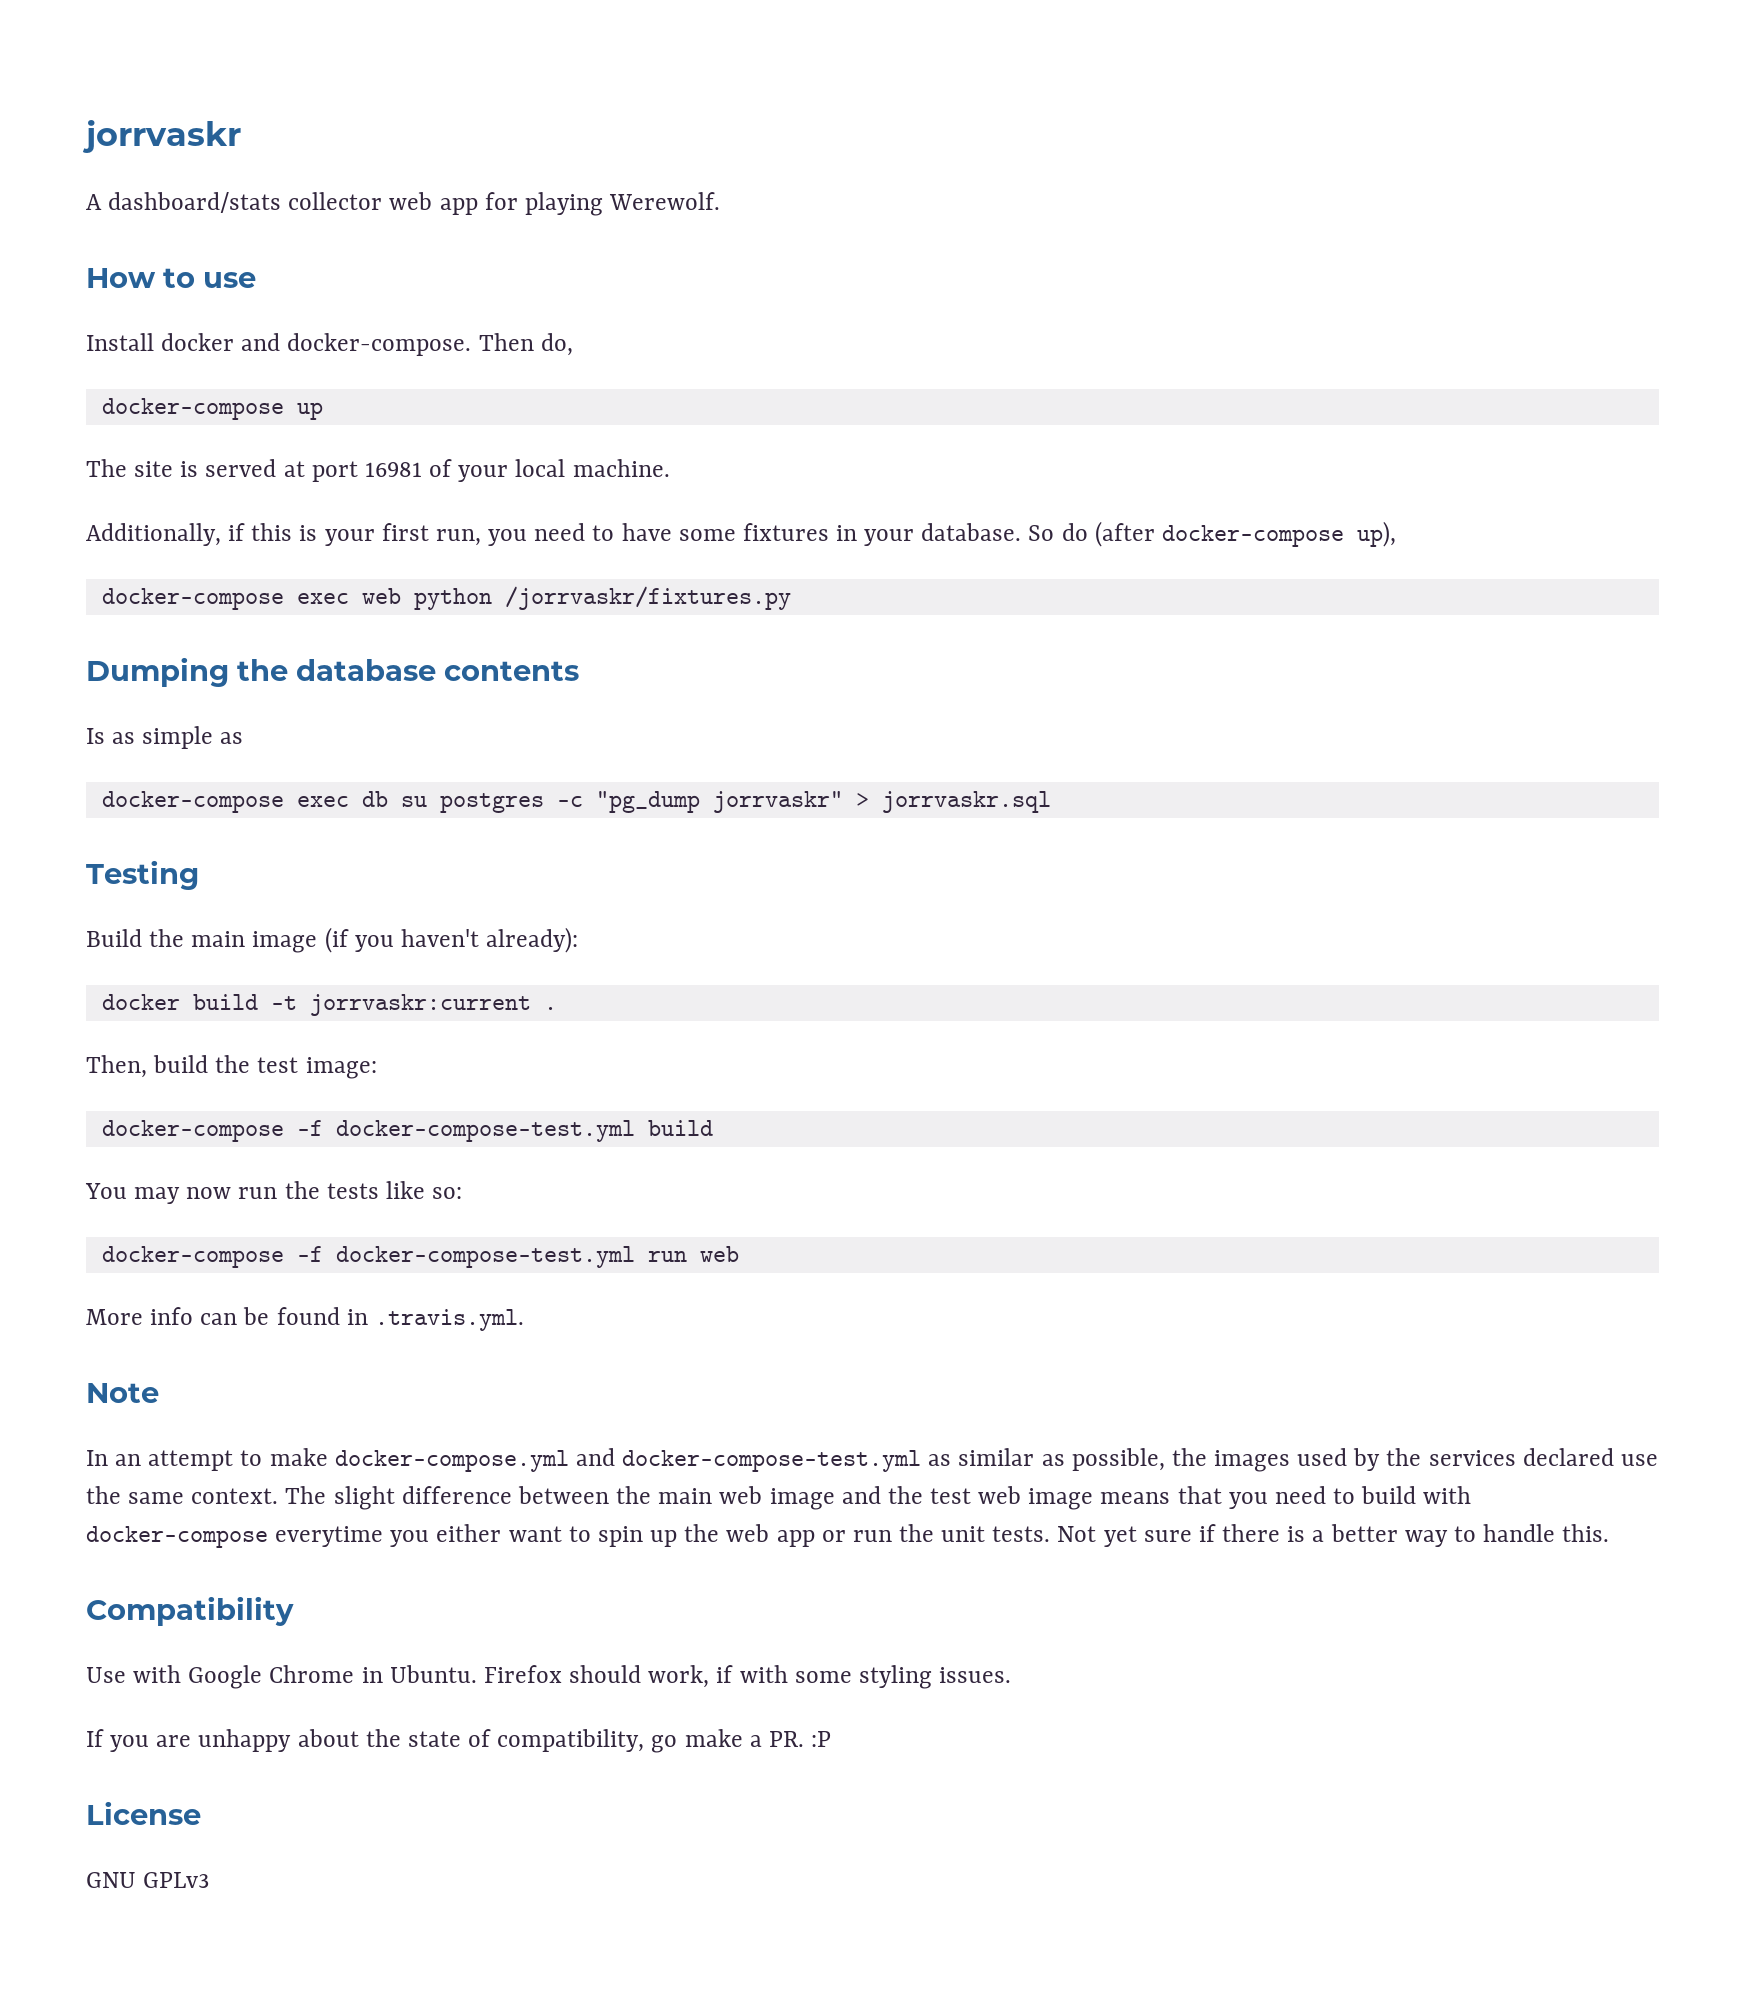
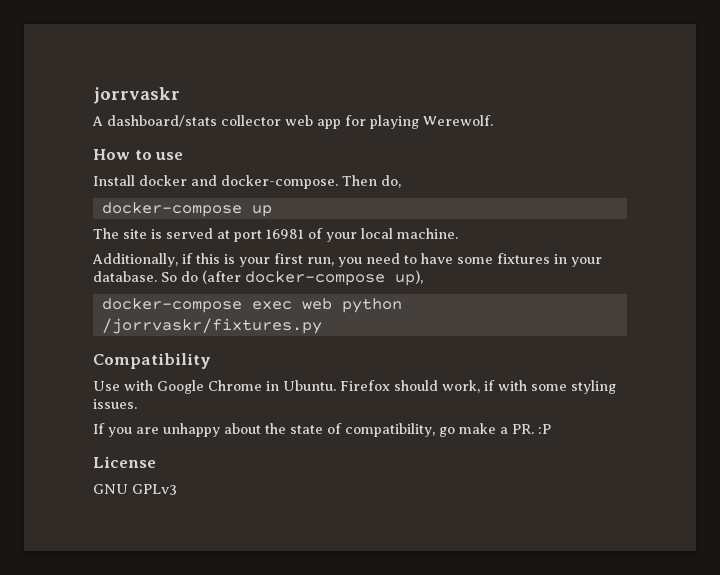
- Dumping the database contents
- Is as simple as
- docker-compose exec db su postgres -c "pg_dump jorrvaskr" > jorrvaskr.sql
- Testing
- Build the main image (if you haven't already):
- docker build -t jorrvaskr:current .
- Then, build the test image:
- docker-compose -f docker-compose-test.yml build
- You may now run the tests like so:
- docker-compose -f docker-compose-test.yml run web
- More info can be found in .travis.yml.
- Note
- In an attempt to make docker-compose.yml and docker-compose-test.yml as similar as possible, the images used by the services declared use the same context. The slight difference between the main web image and the test web image means that you need to build with docker-compose everytime you either want to spin up the web app or run the unit tests. Not yet sure if there is a better way to handle this.

